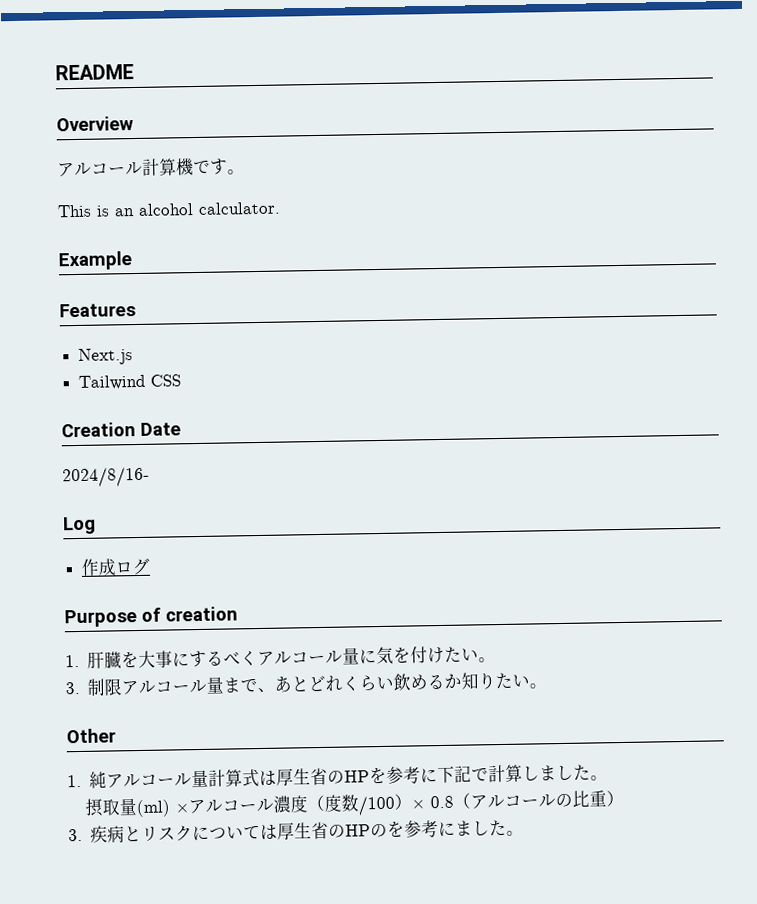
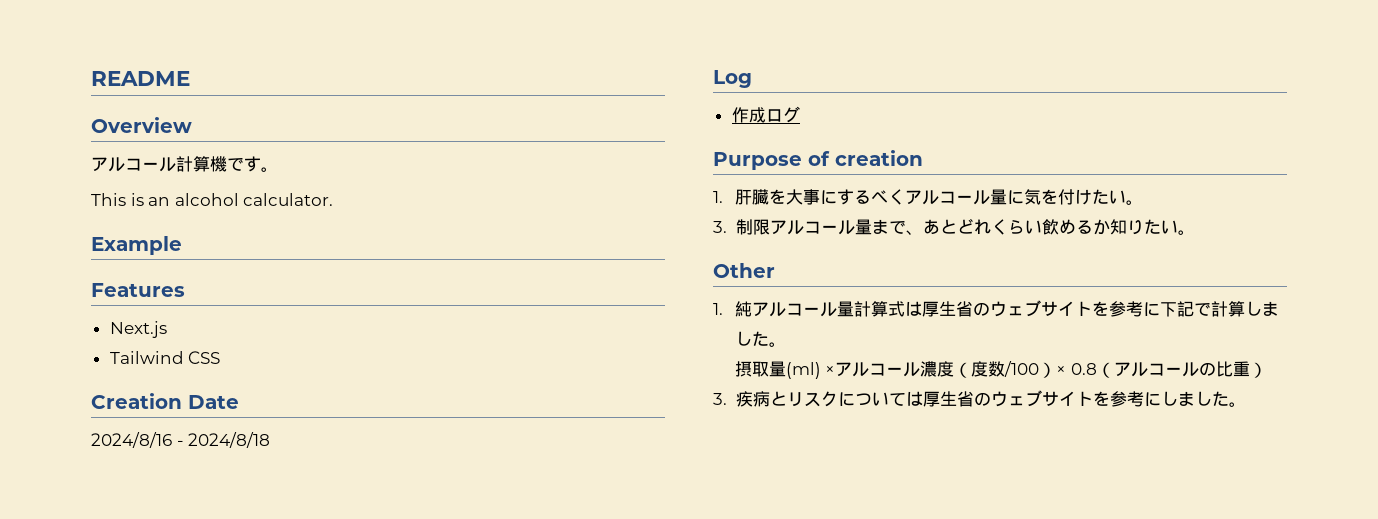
- 2024/8/16-
+ 2024/8/16 - 2024/8/18
- 1.純アルコール量計算式は厚生省のHPを参考に下記で計算しました。
+ 1.純アルコール量計算式は厚生省のウェブサイトを参考に下記で計算しました。
- 3.疾病とリスクについては厚生省のHPのを参考にました。
+ 3.疾病とリスクについては厚生省のウェブサイトを参考にしました。

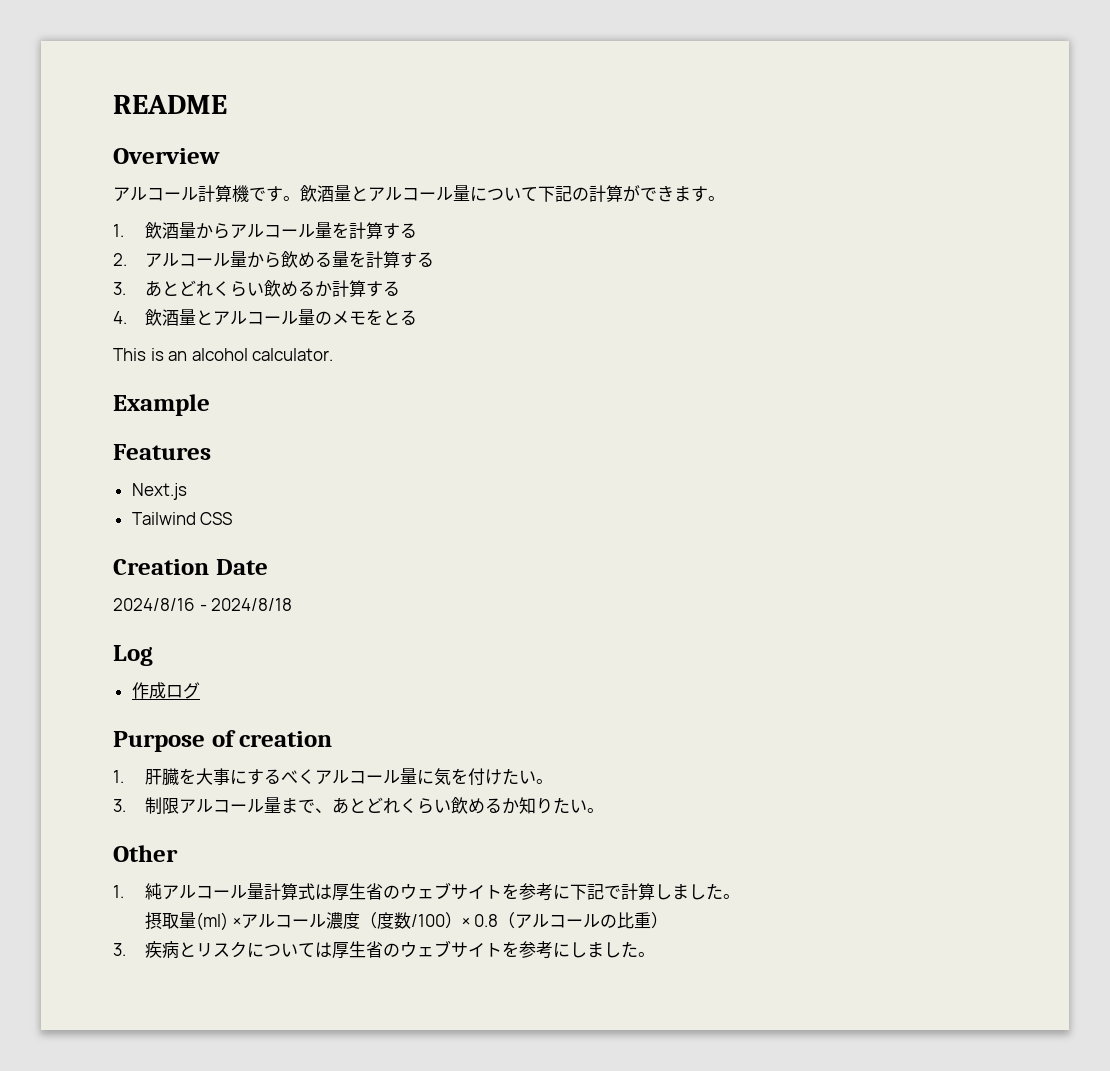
+ 飲酒量とアルコール量について下記の計算ができます。
+ 1.飲酒量からアルコール量を計算する
+ 2.アルコール量から飲める量を計算する
+ 3.あとどれくらい飲めるか計算する
+ 4.飲酒量とアルコール量のメモをとる

